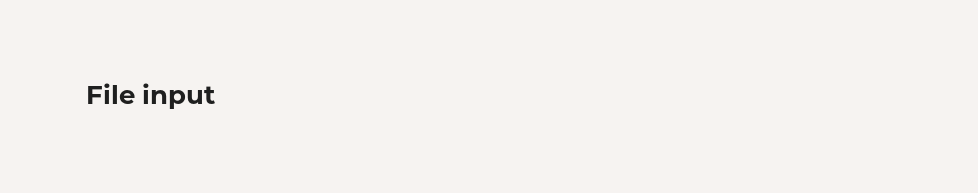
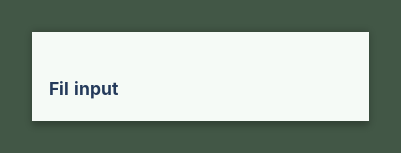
- File input
+ Fil input

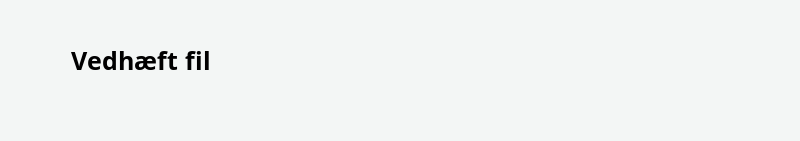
- Fil input
+ Vedhæft fil

